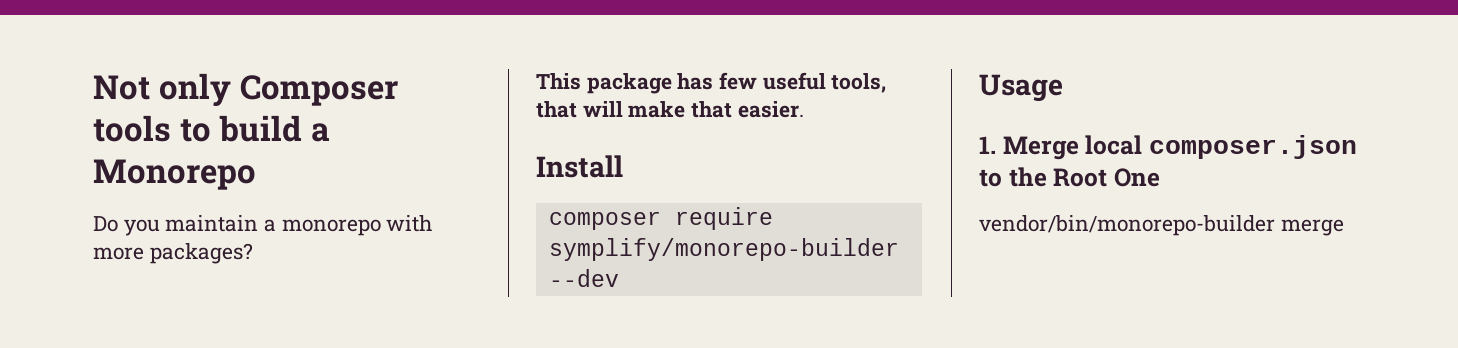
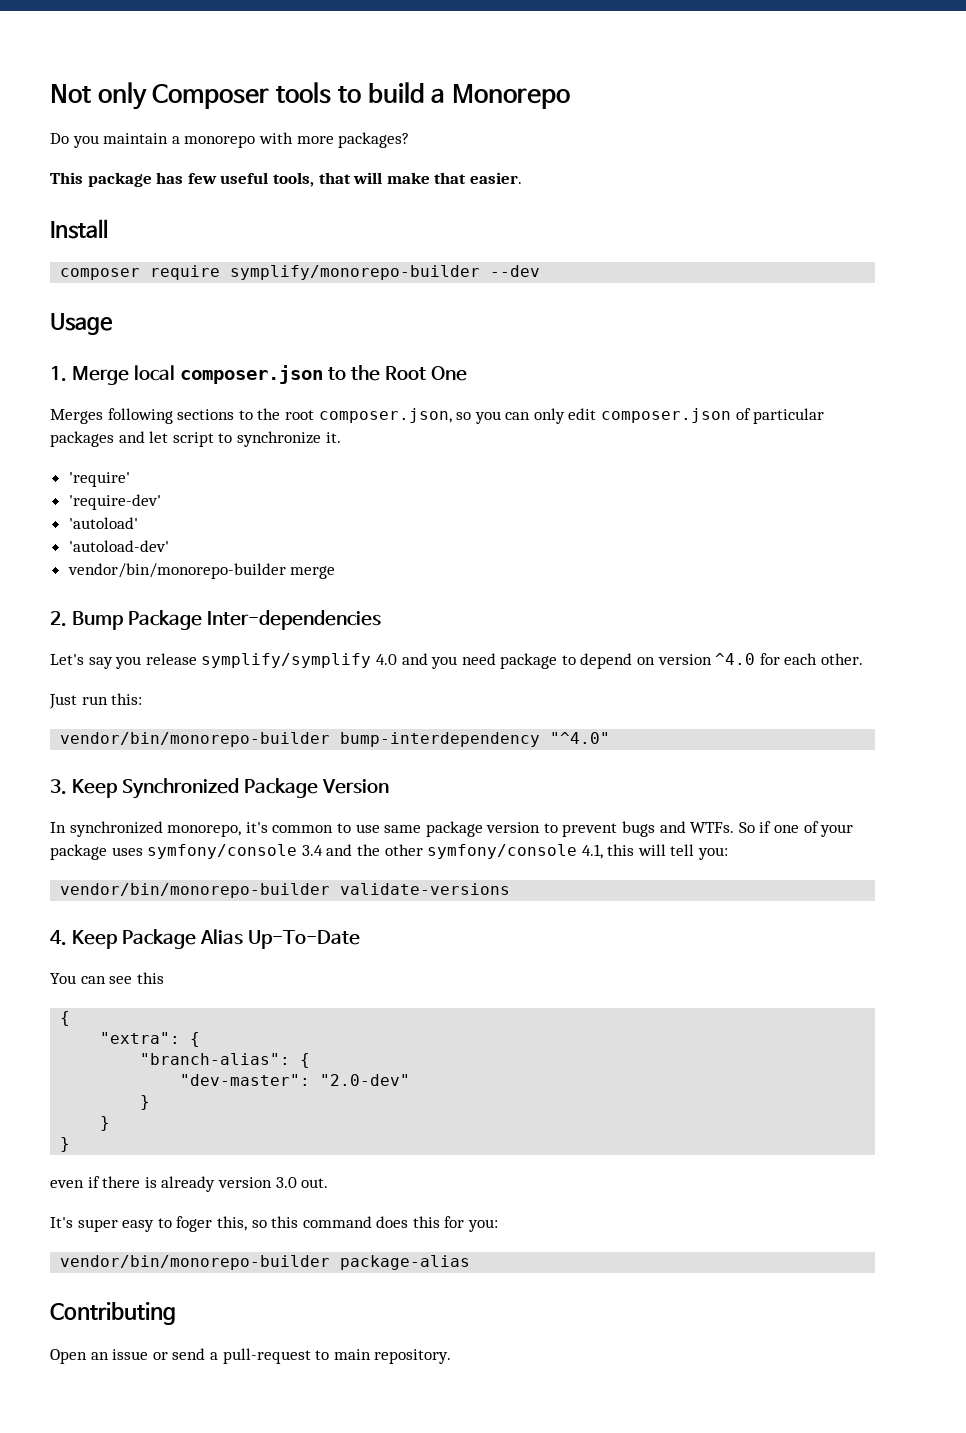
+ Merges following sections to the root composer.json, so you can only edit composer.json of particular packages and let script to synchronize it.
+ 'require'
+ 'require-dev'
+ 'autoload'
+ 'autoload-dev'
  vendor/bin/monorepo-builder merge
+ 2. Bump Package Inter-dependencies
+ Let's say you release symplify/symplify 4.0 and you need package to depend on version ^4.0 for each other.
+ Just run this:
+ vendor/bin/monorepo-builder bump-interdependency "^4.0"
+ 3. Keep Synchronized Package Version
+ In synchronized monorepo, it's common to use same package version to prevent bugs and WTFs. So if one of your package uses symfony/console 3.4 and the other symfony/console 4.1, this will tell you:
+ vendor/bin/monorepo-builder validate-versions
+ 4. Keep Package Alias Up-To-Date
+ You can see this
+ {
+ "extra": {
+ "branch-alias": {
+ "dev-master": "2.0-dev"
+ }
+ }
+ }
+ even if there is already version 3.0 out.
+ It's super easy to foger this, so this command does this for you:
+ vendor/bin/monorepo-builder package-alias
+ Contributing
+ Open an issue or send a pull-request to main repository.

